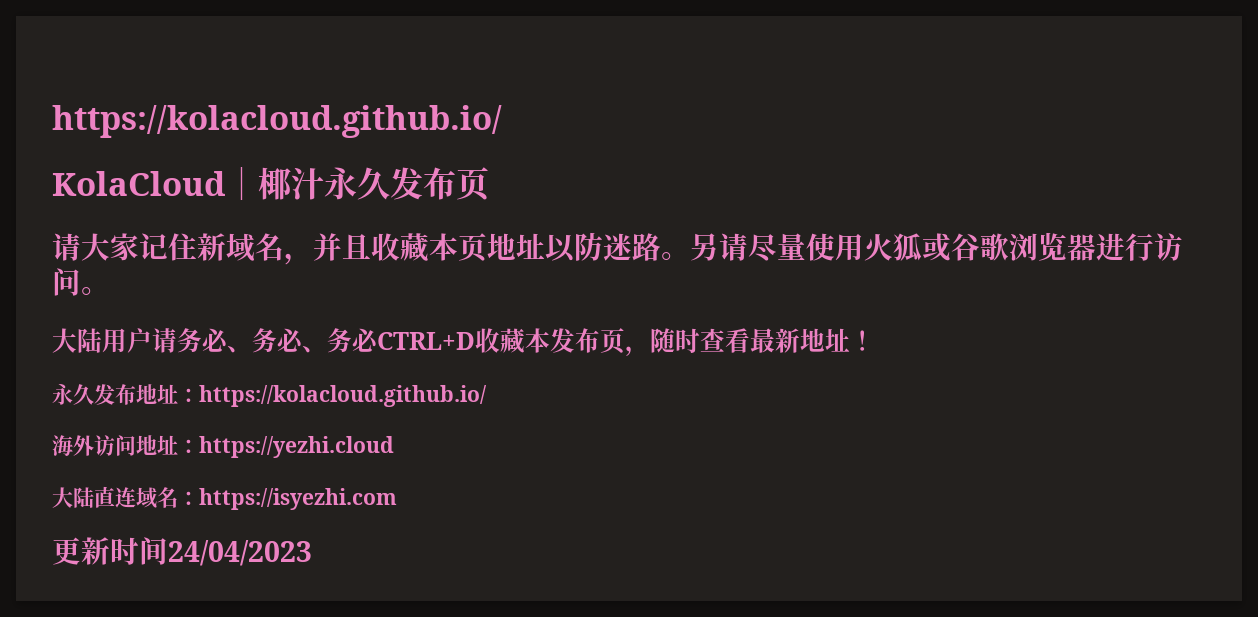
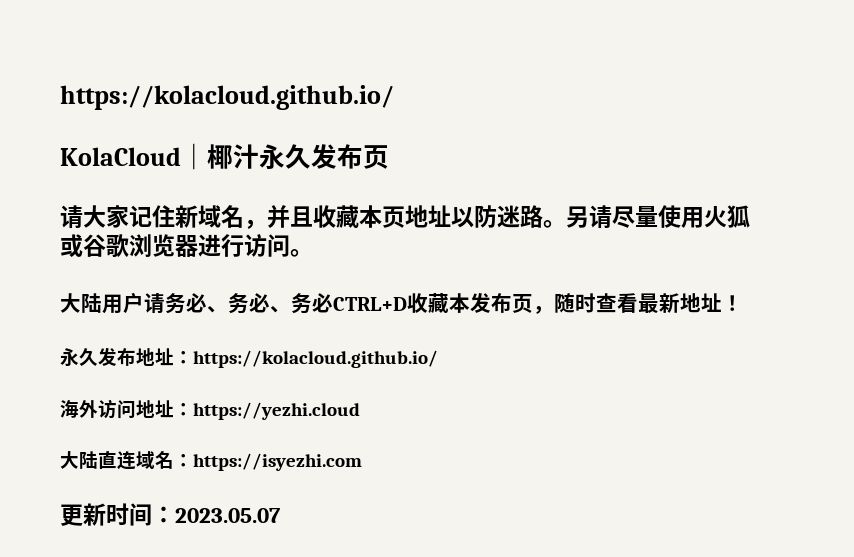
- 更新时间24/04/2023
+ 更新时间：2023.05.07

